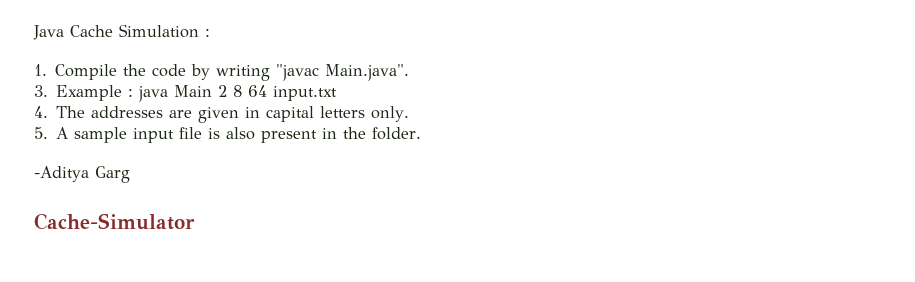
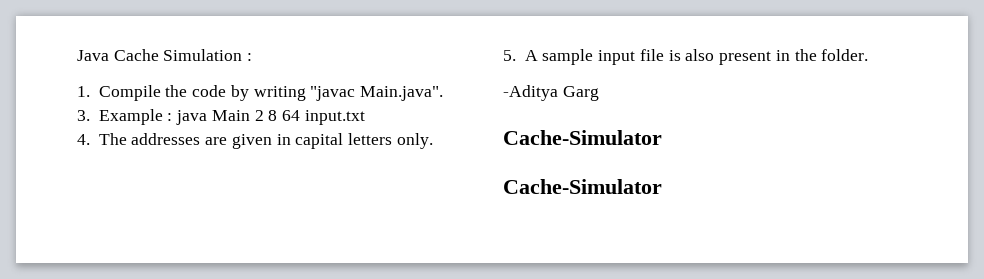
  -Aditya Garg
+ Cache-Simulator

